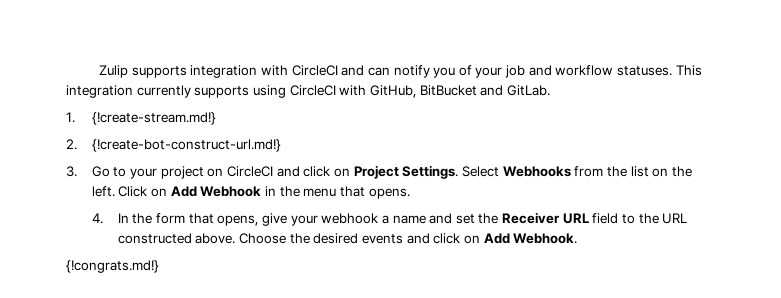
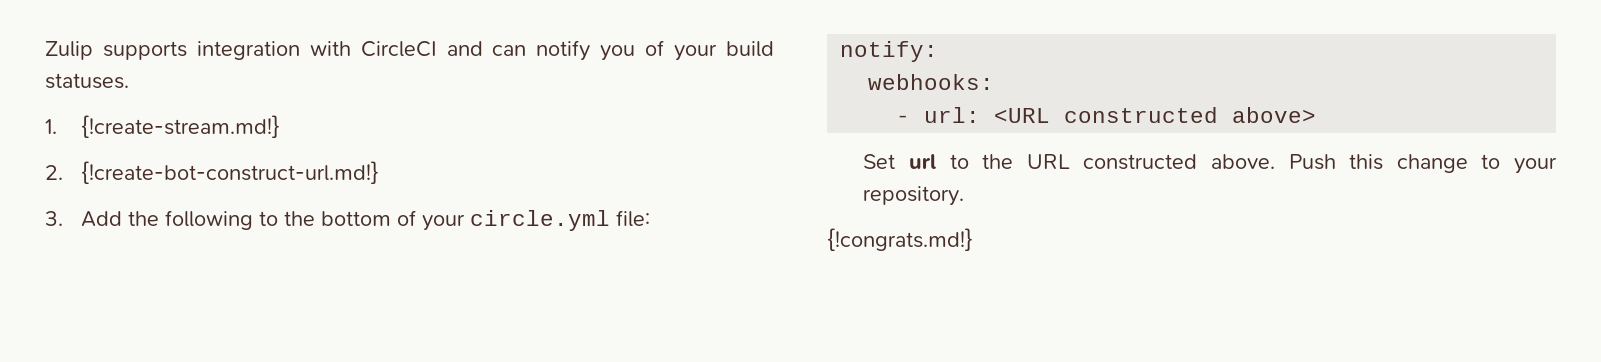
- Zulip supports integration with CircleCI and can notify you of your job and workflow statuses. This integration currently supports using CircleCI with GitHub, BitBucket and GitLab.
+ Zulip supports integration with CircleCI and can notify you of your build statuses.
- 3. Go to your project on CircleCI and click on Project Settings. Select Webhooks from the list on the left. Click on Add Webhook in the menu that opens.
- 4. In the form that opens, give your webhook a name and set the Receiver URL field to the URL constructed above.
+ 3. Add the following to the bottom of your circle.yml file:
+ notify:
+ webhooks:
+ - url: <URL constructed above>
+ Set url to the URL constructed above.
- Choose the desired events and click on Add Webhook.
+ Push this change to your repository.

